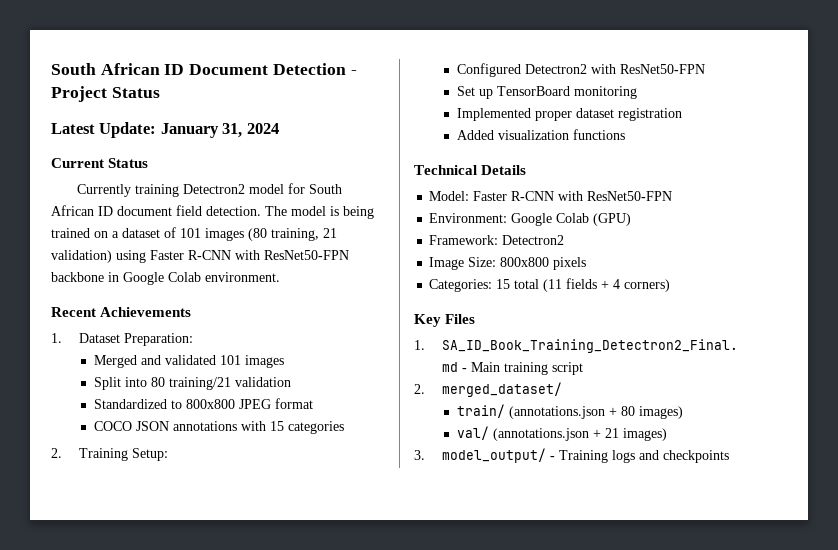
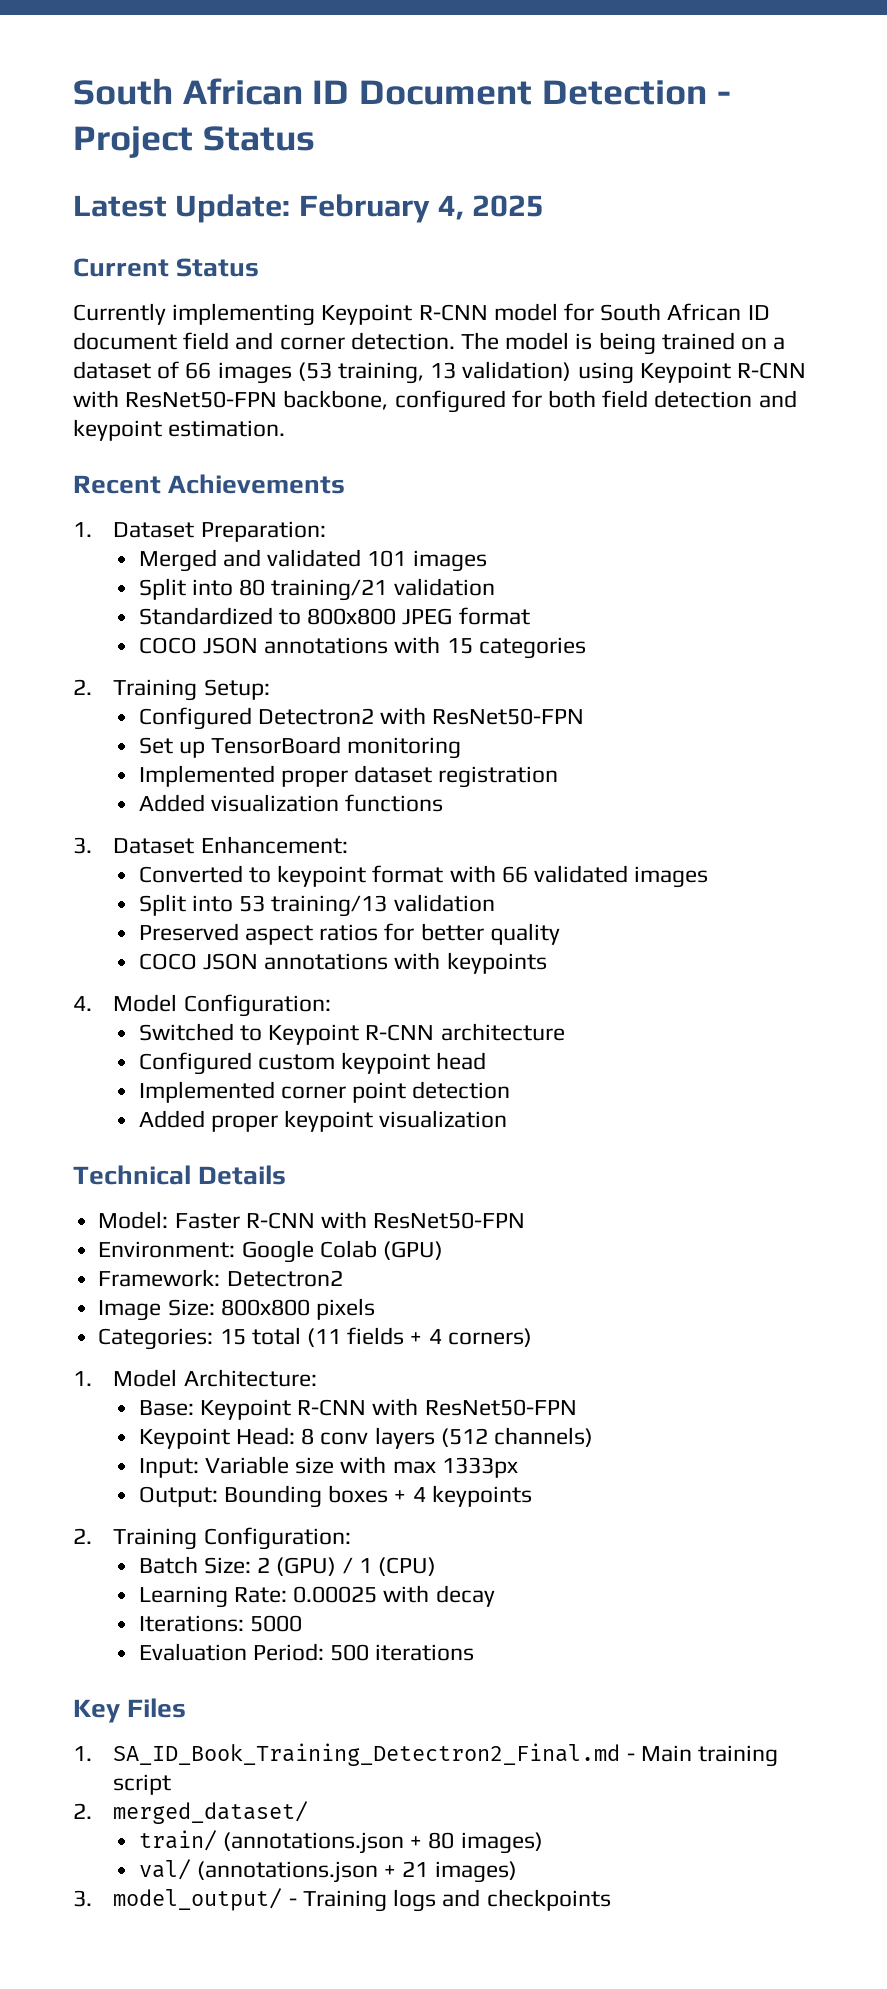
- Latest Update: January 31, 2024
+ Latest Update: February 4, 2025
- Currently training Detectron2 model for South African ID document field detection.
+ Currently implementing Keypoint R-CNN model for South African ID document field and corner detection.
- The model is being trained on a dataset of 101 images (80 training, 21 validation) using Faster R-CNN with ResNet50-FPN backbone in Google Colab environment.
+ The model is being trained on a dataset of 66 images (53 training, 13 validation) using Keypoint R-CNN with ResNet50-FPN backbone, configured for both field detection and keypoint estimation.
+ 3. Dataset Enhancement:
+ Converted to keypoint format with 66 validated images
+ Split into 53 training/13 validation
+ Preserved aspect ratios for better quality
+ COCO JSON annotations with keypoints
+ 4. Model Configuration:
+ Switched to Keypoint R-CNN architecture
+ Configured custom keypoint head
+ Implemented corner point detection
+ Added proper keypoint visualization
+ 1. Model Architecture:
+ Base: Keypoint R-CNN with ResNet50-FPN
+ Keypoint Head: 8 conv layers (512 channels)
+ Input: Variable size with max 1333px
+ Output: Bounding boxes + 4 keypoints
+ 2. Training Configuration:
+ Batch Size: 2 (GPU) / 1 (CPU)
+ Learning Rate: 0.00025 with decay
+ Iterations: 5000
+ Evaluation Period: 500 iterations

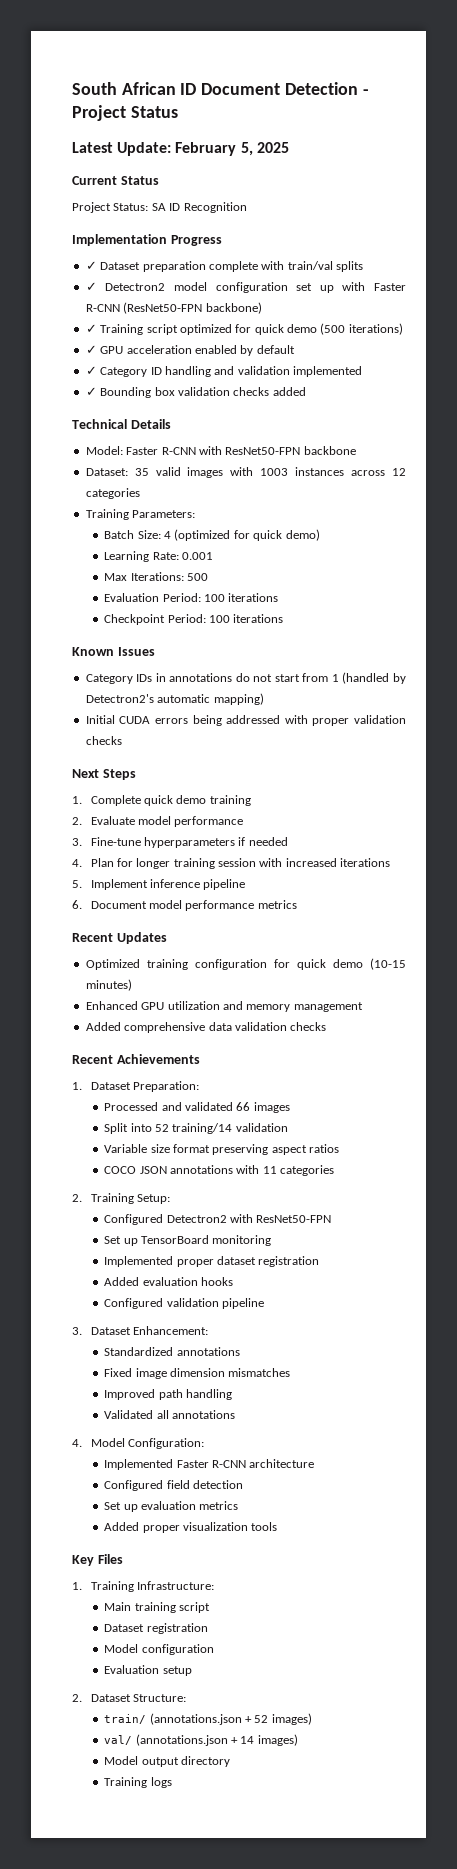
- Latest Update: February 4, 2025
+ Latest Update: February 5, 2025
- Currently implementing Keypoint R-CNN model for South African ID document field and corner detection. The model is being trained on a dataset of 66 images (53 training, 13 validation) using Keypoint R-CNN with ResNet50-FPN backbone, configured for both field detection and keypoint estimation.
+ Project Status: SA ID Recognition
+ Implementation Progress
+ ✓ Dataset preparation complete with train/val splits
+ ✓ Detectron2 model configuration set up with Faster R-CNN (ResNet50-FPN backbone)
+ ✓ Training script optimized for quick demo (500 iterations)
+ ✓ GPU acceleration enabled by default
+ ✓ Category ID handling and validation implemented
+ ✓ Bounding box validation checks added
+ Technical Details
+ Model: Faster R-CNN with ResNet50-FPN backbone
+ Dataset: 35 valid images with 1003 instances across 12 categories
+ Training Parameters:
+ Batch Size: 4 (optimized for quick demo)
+ Learning Rate: 0.001
+ Max Iterations: 500
+ Evaluation Period: 100 iterations
+ Checkpoint Period: 100 iterations
+ Known Issues
+ Category IDs in annotations do not start from 1 (handled by Detectron2's automatic mapping)
+ Initial CUDA errors being addressed with proper validation checks
+ Next Steps
+ 1. Complete quick demo training
+ 2. Evaluate model performance
+ 3. Fine-tune hyperparameters if needed
+ 4. Plan for longer training session with increased iterations
+ 5. Implement inference pipeline
+ 6. Document model performance metrics
+ Recent Updates
+ Optimized training configuration for quick demo (10-15 minutes)
+ Enhanced GPU utilization and memory management
+ Added comprehensive data validation checks
- Merged and validated 101 images
- Split into 80 training/21 validation
- Standardized to 800x800 JPEG format
- COCO JSON annotations with 15 categories
+ Processed and validated 66 images
+ Split into 52 training/14 validation
+ Variable size format preserving aspect ratios
+ COCO JSON annotations with 11 categories
- Added visualization functions
+ Added evaluation hooks
+ Configured validation pipeline
  3. Dataset Enhancement:
- Converted to keypoint format with 66 validated images
- Split into 53 training/13 validation
- Preserved aspect ratios for better quality
- COCO JSON annotations with keypoints
+ Standardized annotations
+ Fixed image dimension mismatches
+ Improved path handling
+ Validated all annotations
- Switched to Keypoint R-CNN architecture
+ Implemented Faster R-CNN architecture
- Configured custom keypoint head
- Implemented corner point detection
+ Configured field detection
+ Set up evaluation metrics
- Added proper keypoint visualization
- Technical Details
- Model: Faster R-CNN with ResNet50-FPN
- Environment: Google Colab (GPU)
- Framework: Detectron2
- Image Size: 800x800 pixels
- Categories: 15 total (11 fields + 4 corners)
- 1. Model Architecture:
- Base: Keypoint R-CNN with ResNet50-FPN
- Keypoint Head: 8 conv layers (512 channels)
- Input: Variable size with max 1333px
- Output: Bounding boxes + 4 keypoints
- 2. Training Configuration:
- Batch Size: 2 (GPU) / 1 (CPU)
- Learning Rate: 0.00025 with decay
- Iterations: 5000
- Evaluation Period: 500 iterations
+ Added proper visualization tools
- 1. SA_ID_Book_Training_Detectron2_Final.md - Main training script
+ 1. Training Infrastructure:
+ Main training script
- 2. merged_dataset/
+ Dataset registration
+ Model configuration
+ Evaluation setup
+ 2. Dataset Structure:
- train/ (annotations.json + 80 images)
+ train/ (annotations.json + 52 images)
- val/ (annotations.json + 21 images)
- 3. model_output/ - Training logs and checkpoints
+ val/ (annotations.json + 14 images)
+ Model output directory
+ Training logs

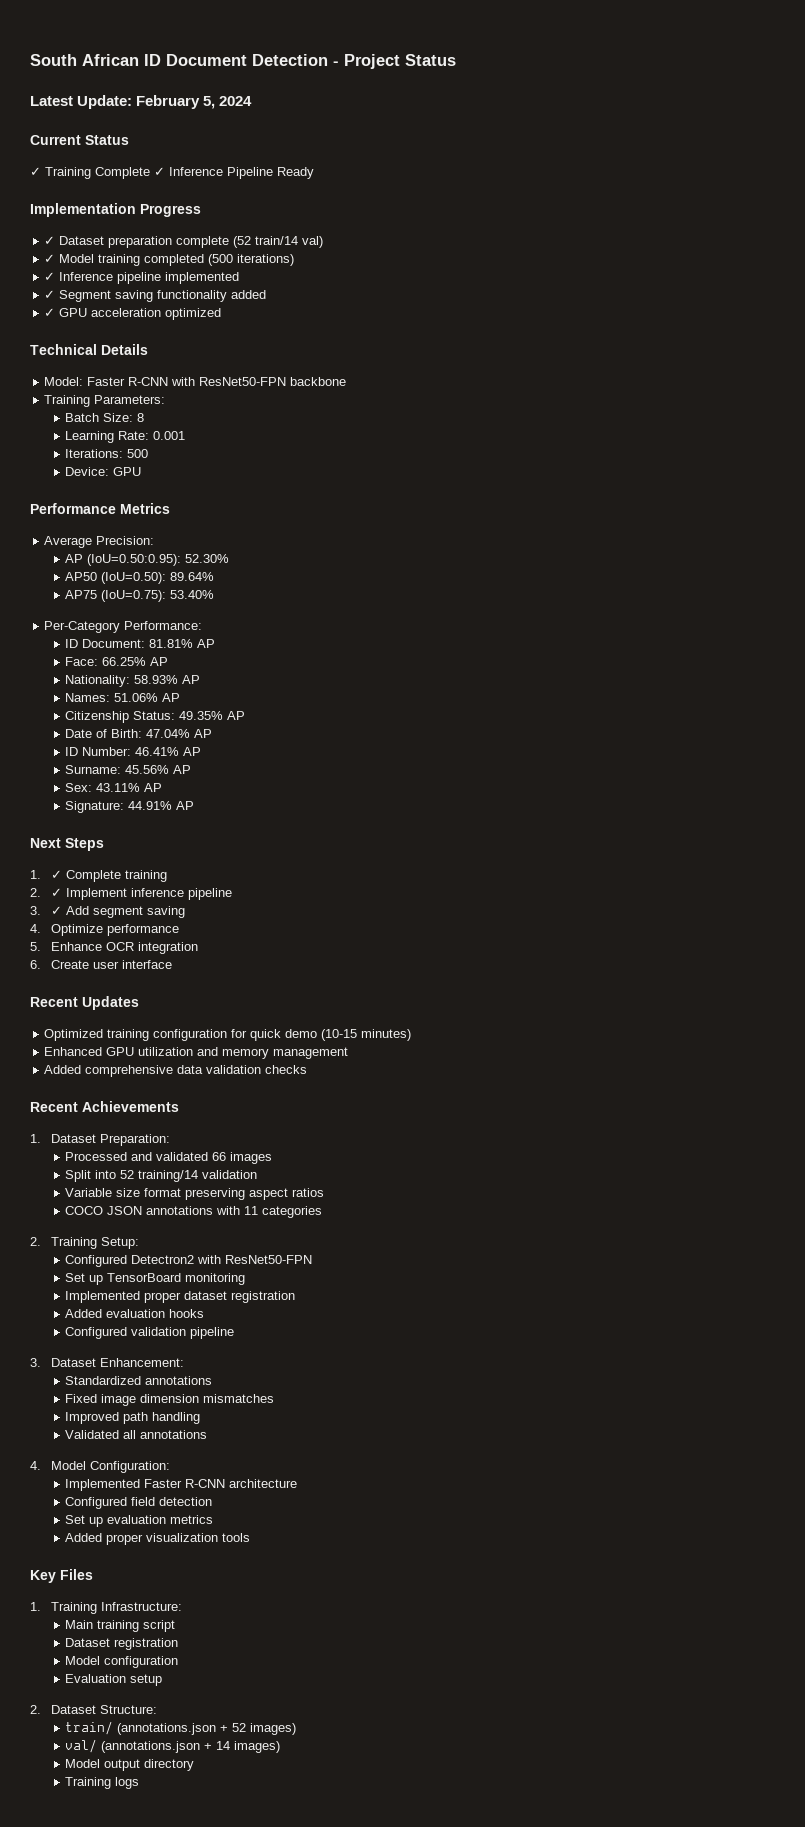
- Latest Update: February 5, 2025
+ Latest Update: February 5, 2024
- Project Status: SA ID Recognition
+ ✓ Training Complete ✓ Inference Pipeline Ready
- ✓ Dataset preparation complete with train/val splits
- ✓ Detectron2 model configuration set up with Faster R-CNN (ResNet50-FPN backbone)
- ✓ Training script optimized for quick demo (500 iterations)
- ✓ GPU acceleration enabled by default
- ✓ Category ID handling and validation implemented
- ✓ Bounding box validation checks added
+ ✓ Dataset preparation complete (52 train/14 val)
+ ✓ Model training completed (500 iterations)
+ ✓ Inference pipeline implemented
+ ✓ Segment saving functionality added
+ ✓ GPU acceleration optimized
- Dataset: 35 valid images with 1003 instances across 12 categories
- Batch Size: 4 (optimized for quick demo)
+ Batch Size: 8
- Max Iterations: 500
+ Iterations: 500
- Evaluation Period: 100 iterations
- Checkpoint Period: 100 iterations
- Known Issues
- Category IDs in annotations do not start from 1 (handled by Detectron2's automatic mapping)
- Initial CUDA errors being addressed with proper validation checks
+ Device: GPU
+ Performance Metrics
+ Average Precision:
+ AP (IoU=0.50:0.95): 52.30%
+ AP50 (IoU=0.50): 89.64%
+ AP75 (IoU=0.75): 53.40%
+ Per-Category Performance:
+ ID Document: 81.81% AP
+ Face: 66.25% AP
+ Nationality: 58.93% AP
+ Names: 51.06% AP
+ Citizenship Status: 49.35% AP
+ Date of Birth: 47.04% AP
+ ID Number: 46.41% AP
+ Surname: 45.56% AP
+ Sex: 43.11% AP
+ Signature: 44.91% AP
- 1. Complete quick demo training
+ 1. ✓ Complete training
- 2. Evaluate model performance
- 3. Fine-tune hyperparameters if needed
- 4. Plan for longer training session with increased iterations
- 5. Implement inference pipeline
- 6. Document model performance metrics
+ 2. ✓ Implement inference pipeline
+ 3. ✓ Add segment saving
+ 4. Optimize performance
+ 5. Enhance OCR integration
+ 6. Create user interface

